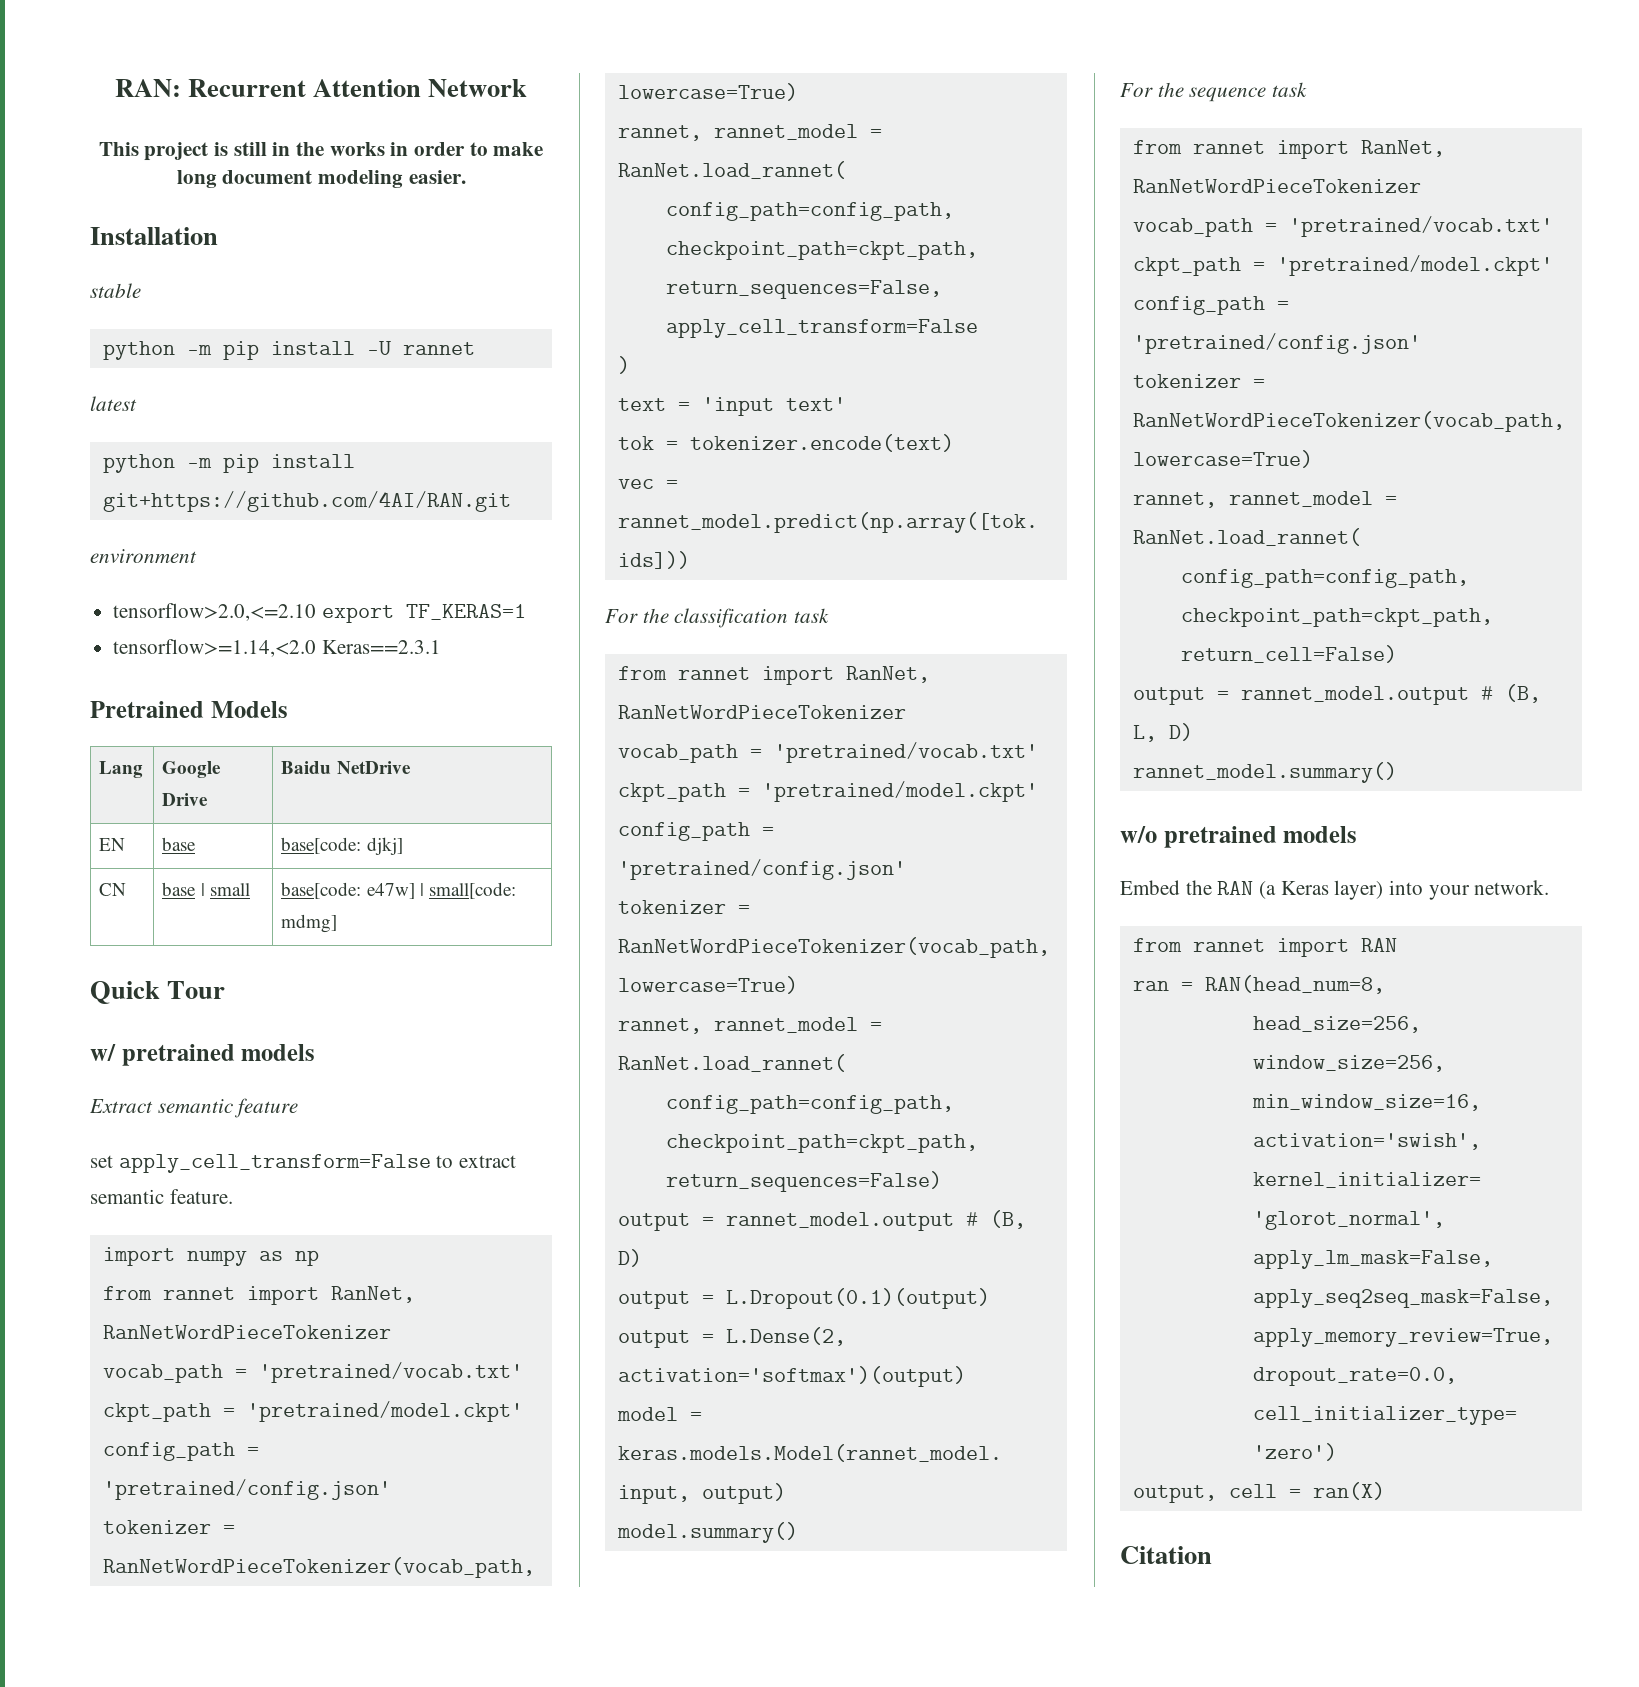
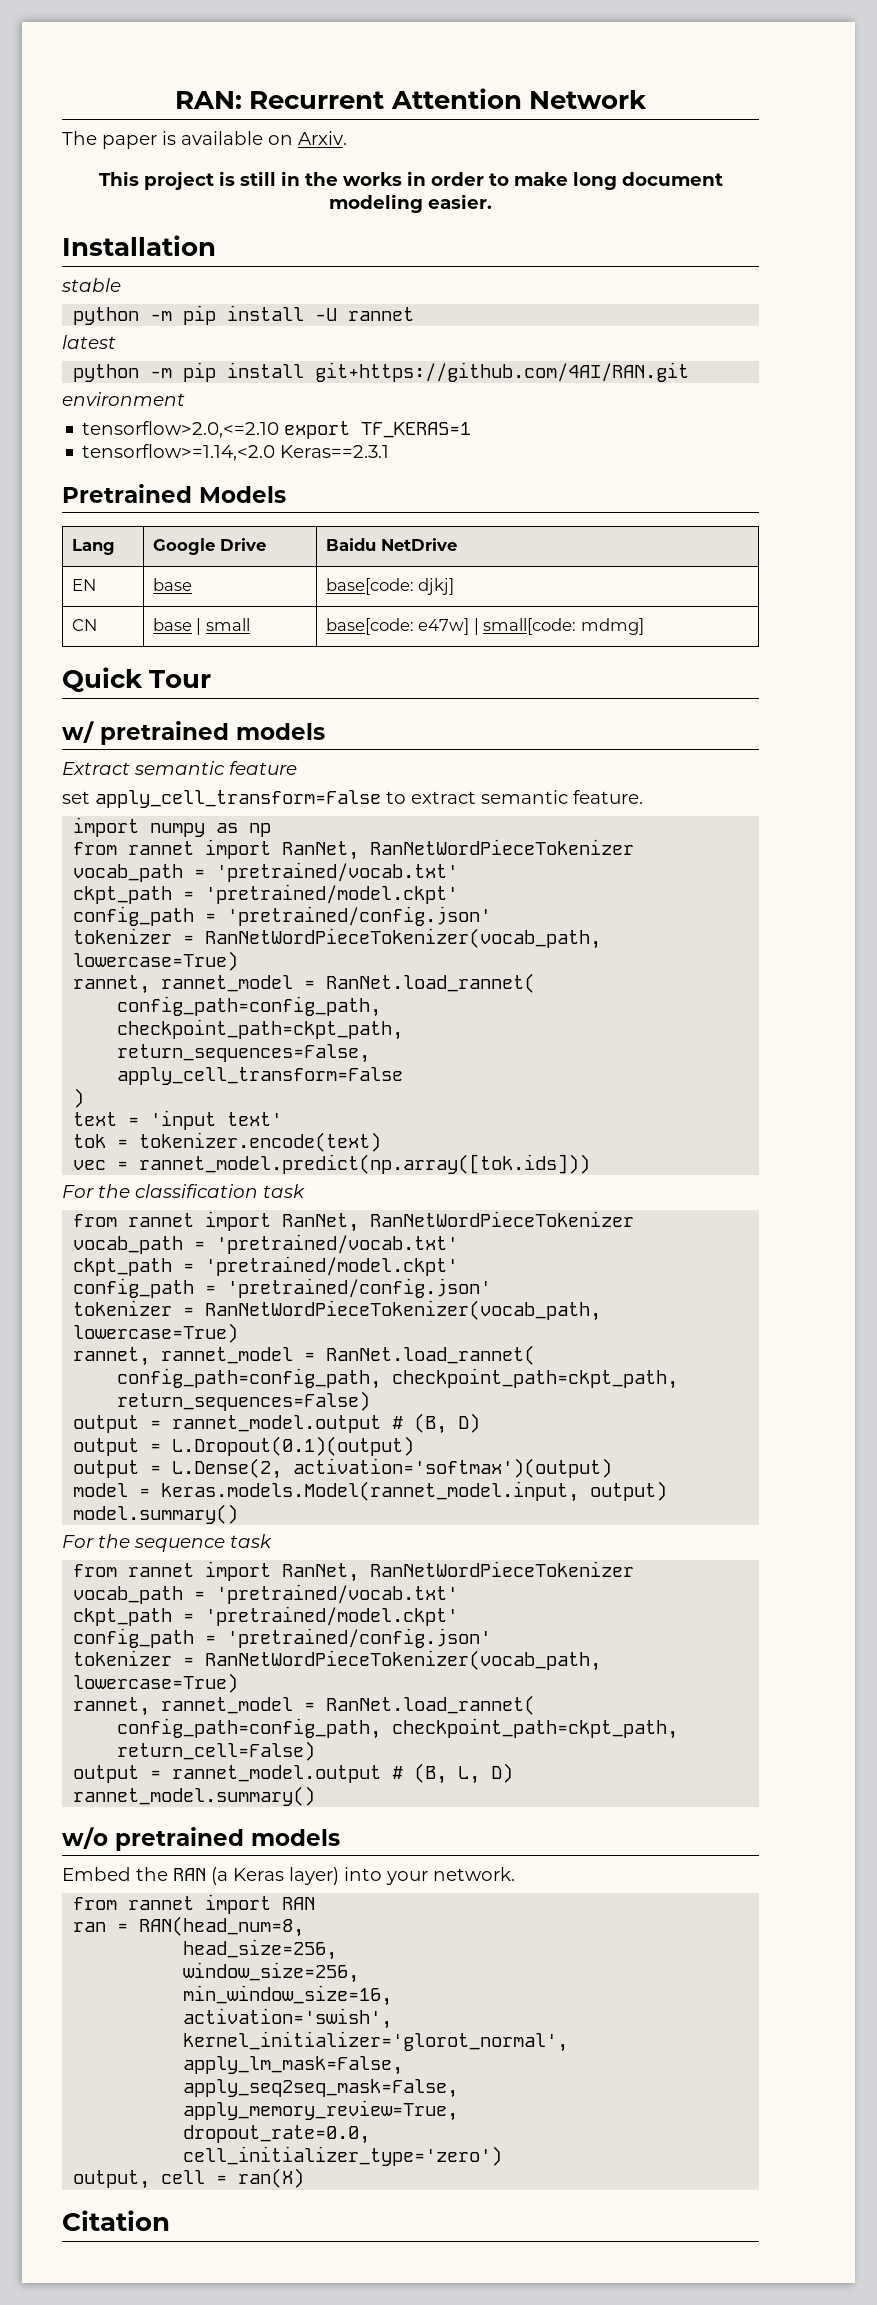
+ The paper is available on Arxiv.

